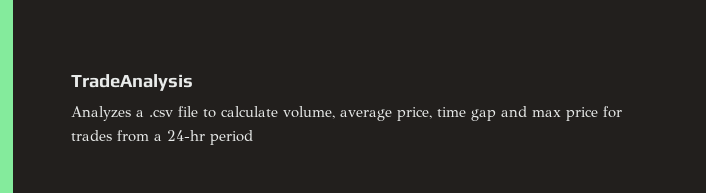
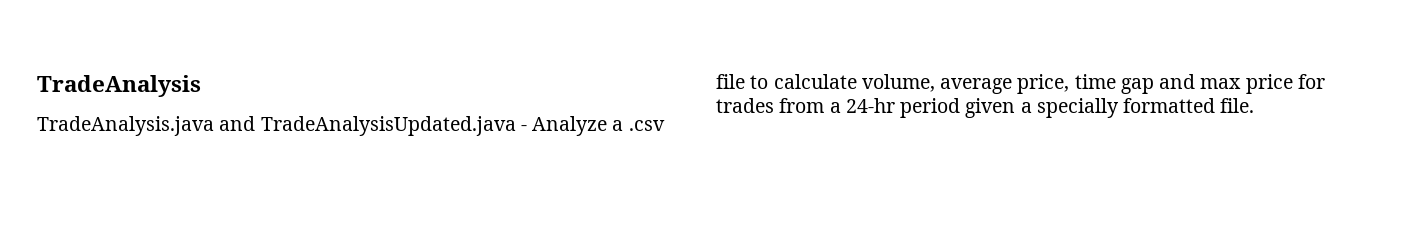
- Analyzes a .csv file to calculate volume, average price, time gap and max price for trades from a 24-hr period
+ TradeAnalysis.java and TradeAnalysisUpdated.java - Analyze a .csv file to calculate volume, average price, time gap and max price for trades from a 24-hr period given a specially formatted file.

